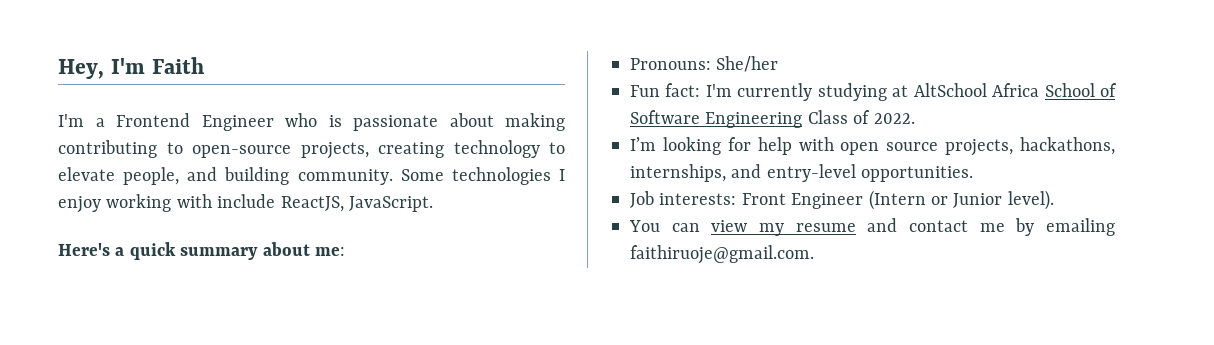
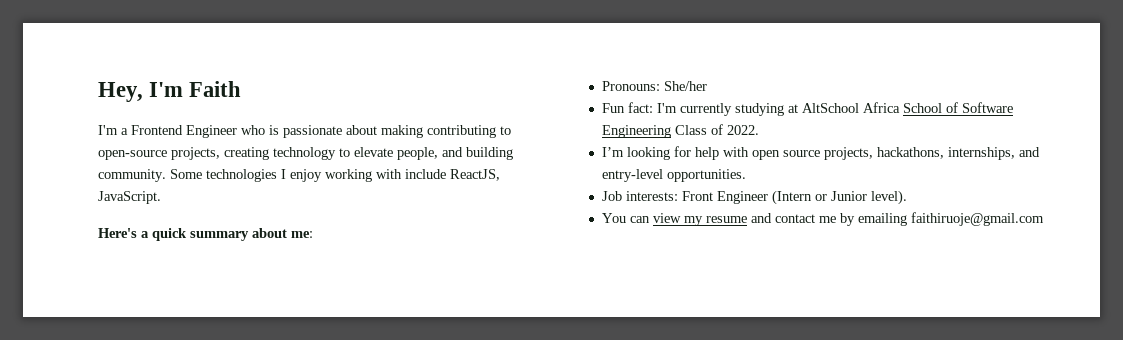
- You can view my resume and contact me by emailing faithiruoje@gmail.com.
+ You can view my resume and contact me by emailing faithiruoje@gmail.com

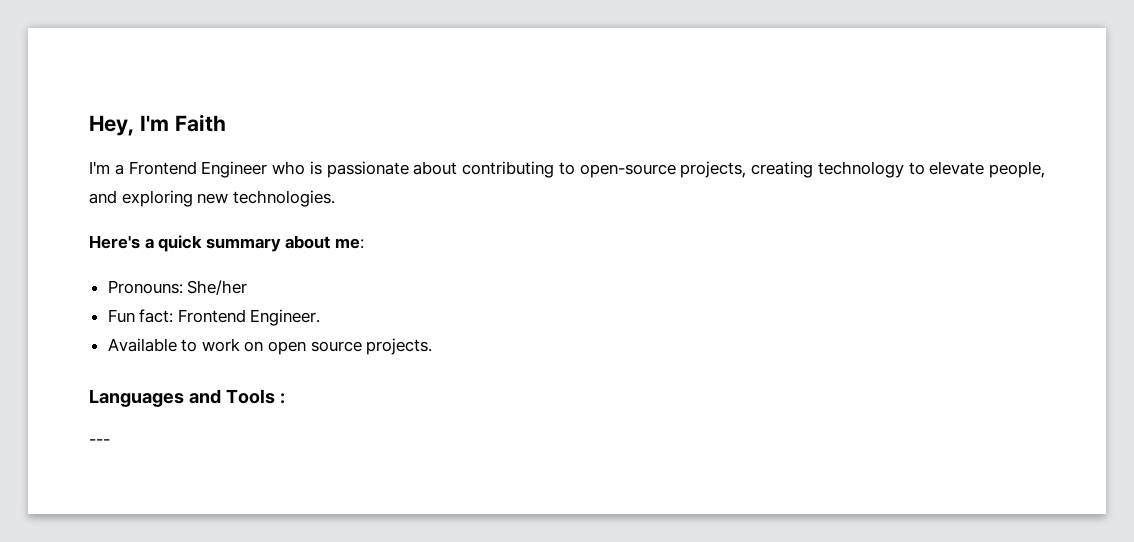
- I'm a Frontend Engineer who is passionate about making contributing to open-source projects, creating technology to elevate people, and building community. Some technologies I enjoy working with include ReactJS, JavaScript.
+ I'm a Frontend Engineer who is passionate about contributing to open-source projects, creating technology to elevate people, and exploring new technologies.
- Fun fact: I'm currently studying at AltSchool Africa School of Software Engineering Class of 2022.
- I’m looking for help with open source projects, hackathons, internships, and entry-level opportunities.
- Job interests: Front Engineer (Intern or Junior level).
- You can view my resume and contact me by emailing faithiruoje@gmail.com
+ Fun fact: Frontend Engineer.
+ Available to work on open source projects.
+ Languages and Tools :
+ ---

